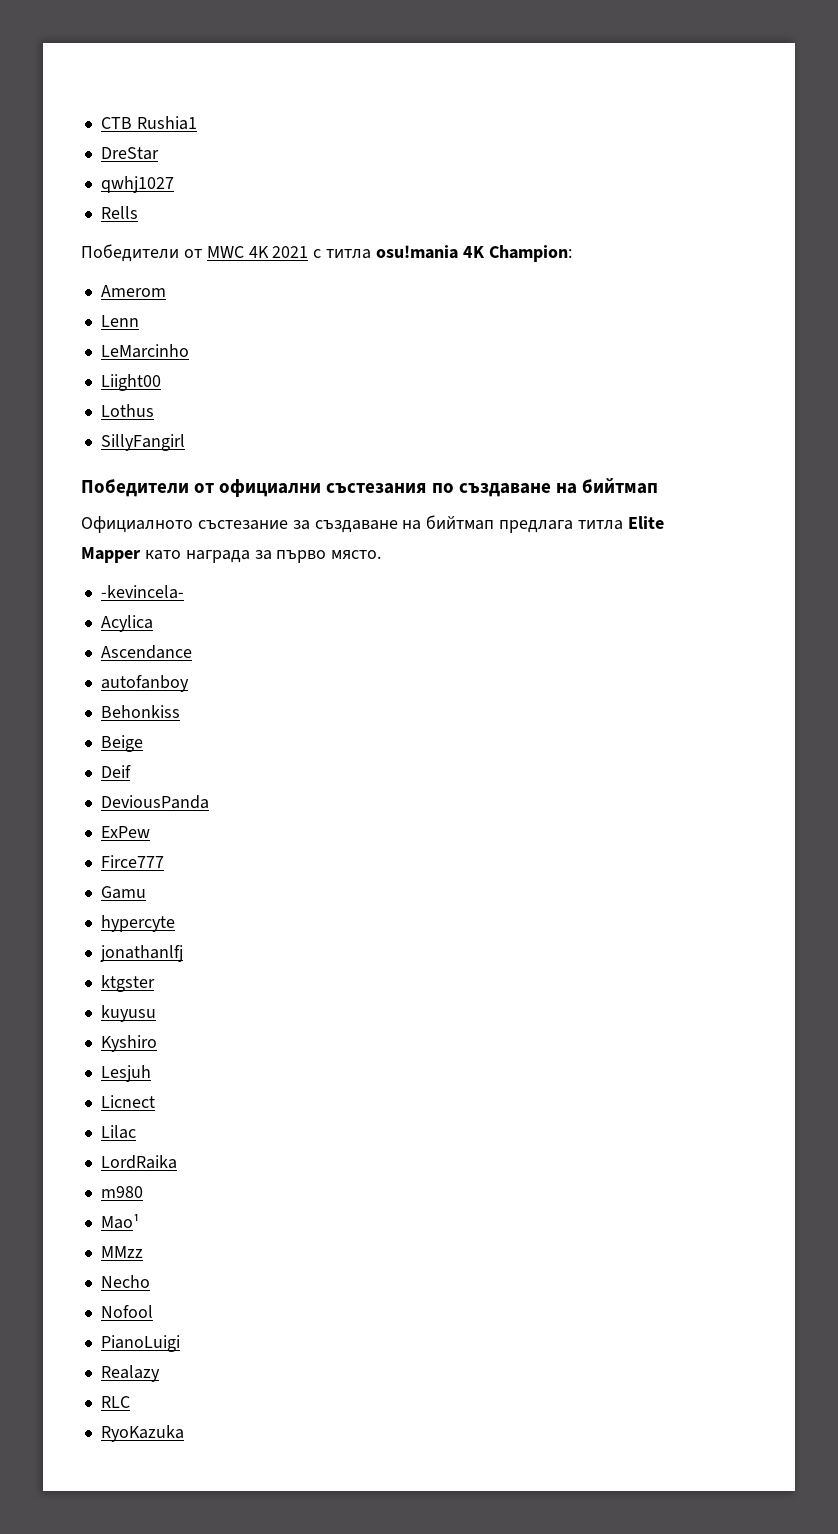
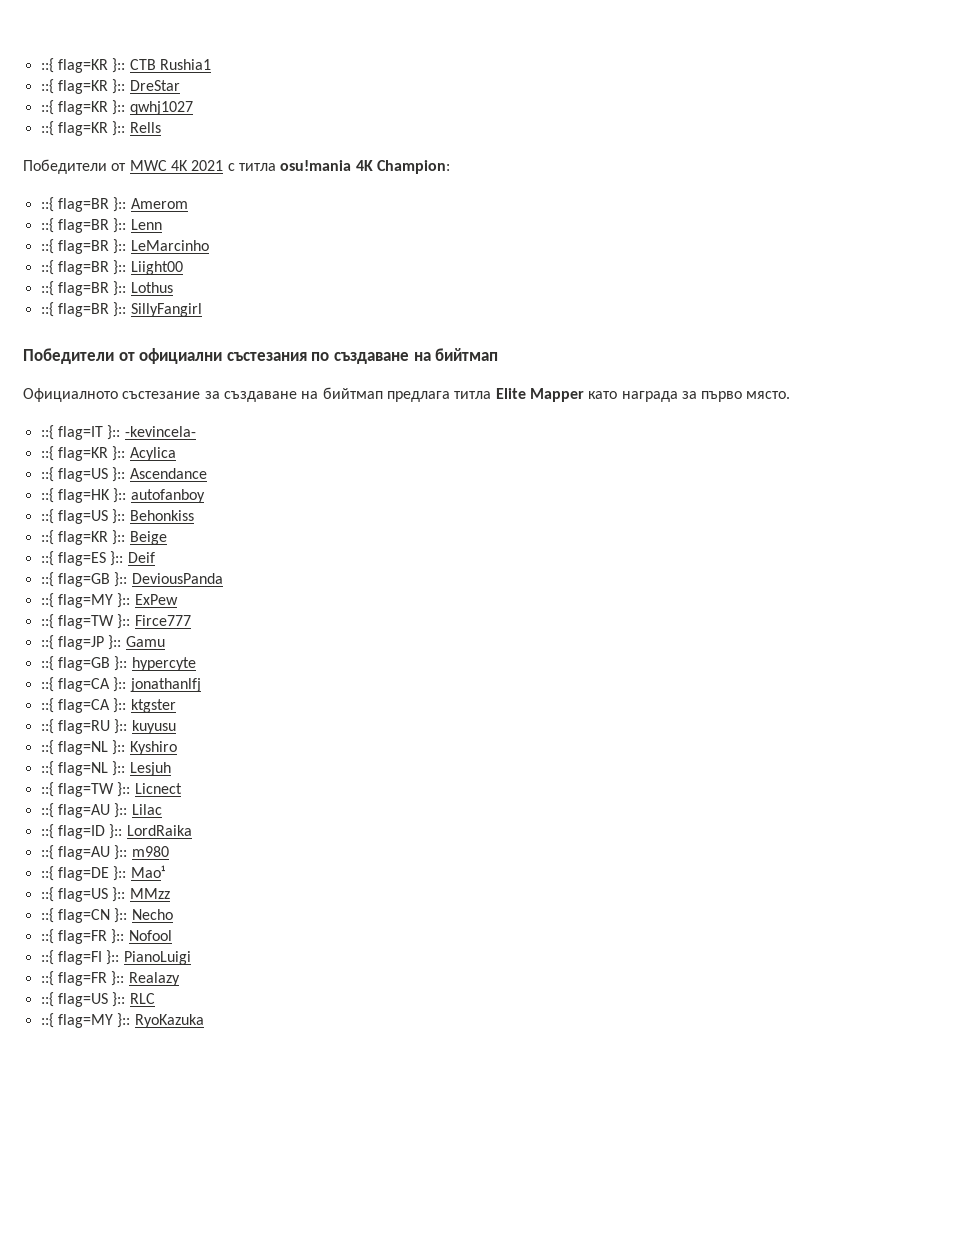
- CTB Rushia1
+ ::{ flag=KR }:: CTB Rushia1
- DreStar
- qwhj1027
- Rells
+ ::{ flag=KR }:: DreStar
+ ::{ flag=KR }:: qwhj1027
+ ::{ flag=KR }:: Rells
- Amerom
- Lenn
- LeMarcinho
- Liight00
- Lothus
- SillyFangirl
+ ::{ flag=BR }:: Amerom
+ ::{ flag=BR }:: Lenn
+ ::{ flag=BR }:: LeMarcinho
+ ::{ flag=BR }:: Liight00
+ ::{ flag=BR }:: Lothus
+ ::{ flag=BR }:: SillyFangirl
- -kevincela-
- Acylica
- Ascendance
- autofanboy
- Behonkiss
- Beige
- Deif
- DeviousPanda
- ExPew
- Firce777
- Gamu
- hypercyte
- jonathanlfj
- ktgster
- kuyusu
- Kyshiro
- Lesjuh
- Licnect
- Lilac
- LordRaika
- m980
- Mao¹
- MMzz
- Necho
- Nofool
- PianoLuigi
- Realazy
- RLC
- RyoKazuka
+ ::{ flag=IT }:: -kevincela-
+ ::{ flag=KR }:: Acylica
+ ::{ flag=US }:: Ascendance
+ ::{ flag=HK }:: autofanboy
+ ::{ flag=US }:: Behonkiss
+ ::{ flag=KR }:: Beige
+ ::{ flag=ES }:: Deif
+ ::{ flag=GB }:: DeviousPanda
+ ::{ flag=MY }:: ExPew
+ ::{ flag=TW }:: Firce777
+ ::{ flag=JP }:: Gamu
+ ::{ flag=GB }:: hypercyte
+ ::{ flag=CA }:: jonathanlfj
+ ::{ flag=CA }:: ktgster
+ ::{ flag=RU }:: kuyusu
+ ::{ flag=NL }:: Kyshiro
+ ::{ flag=NL }:: Lesjuh
+ ::{ flag=TW }:: Licnect
+ ::{ flag=AU }:: Lilac
+ ::{ flag=ID }:: LordRaika
+ ::{ flag=AU }:: m980
+ ::{ flag=DE }:: Mao¹
+ ::{ flag=US }:: MMzz
+ ::{ flag=CN }:: Necho
+ ::{ flag=FR }:: Nofool
+ ::{ flag=FI }:: PianoLuigi
+ ::{ flag=FR }:: Realazy
+ ::{ flag=US }:: RLC
+ ::{ flag=MY }:: RyoKazuka

